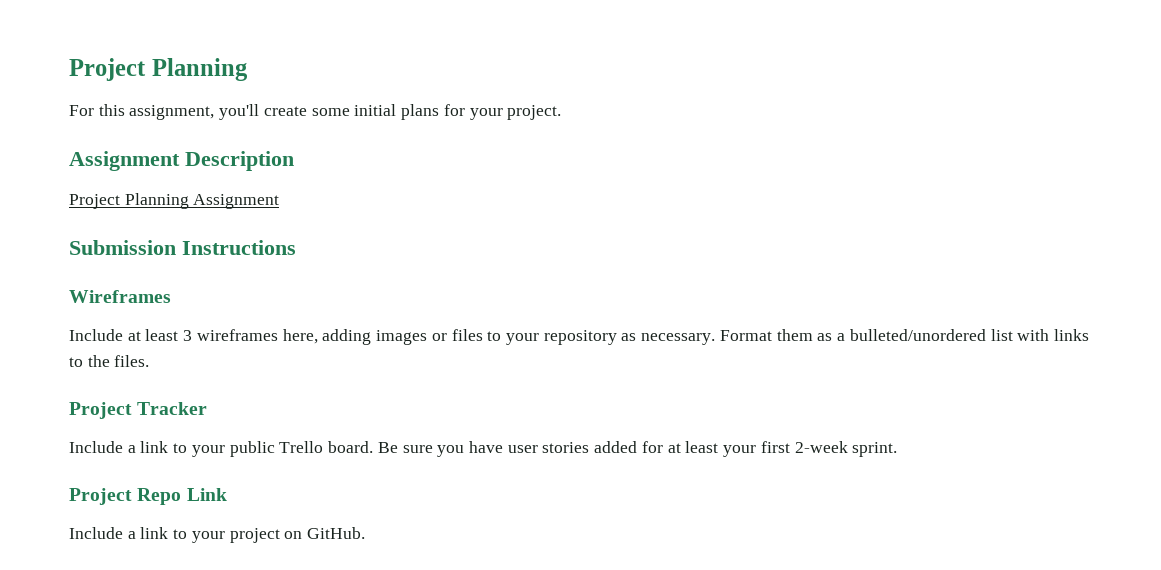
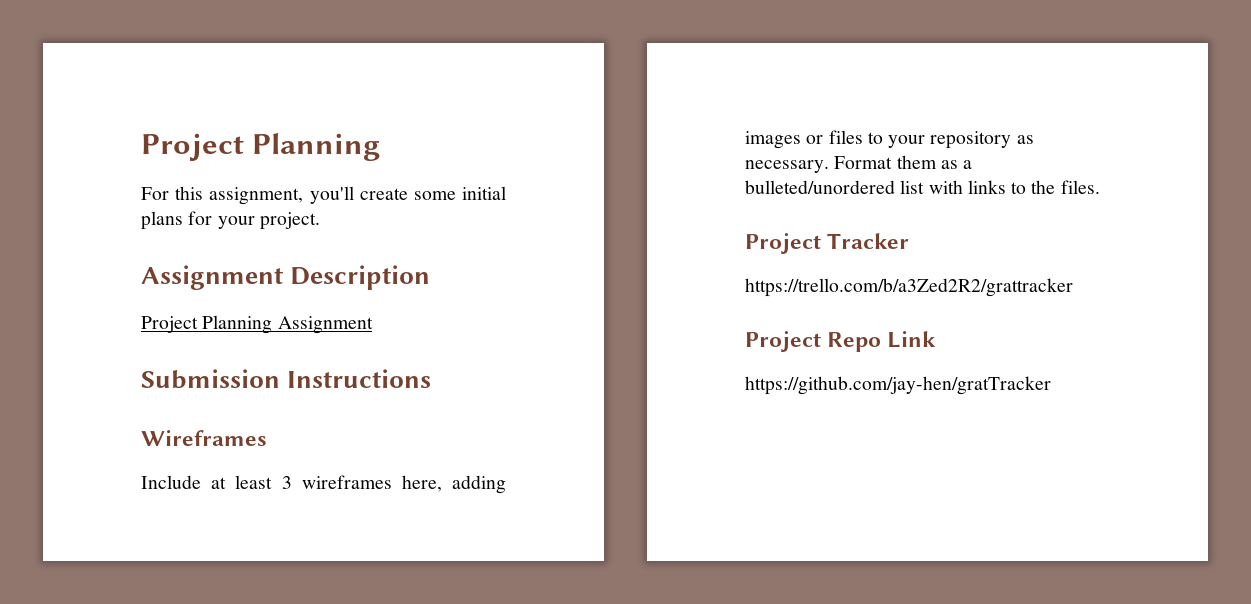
- Include a link to your public Trello board. Be sure you have user stories added for at least your first 2-week sprint.
+ https://trello.com/b/a3Zed2R2/grattracker
  Project Repo Link
- Include a link to your project on GitHub.
+ https://github.com/jay-hen/gratTracker

